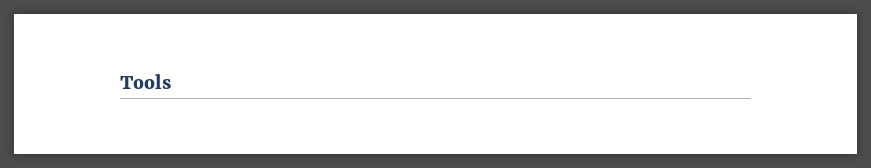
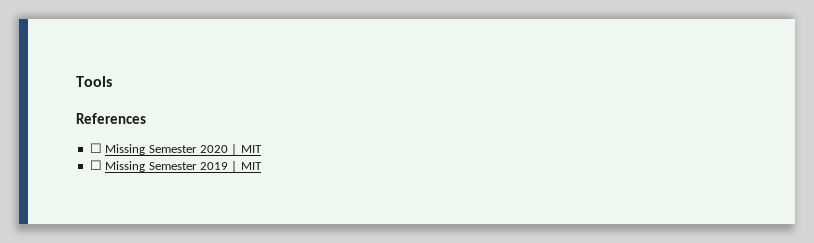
+ References
+ ☐ Missing Semester 2020 | MIT
+ ☐ Missing Semester 2019 | MIT

